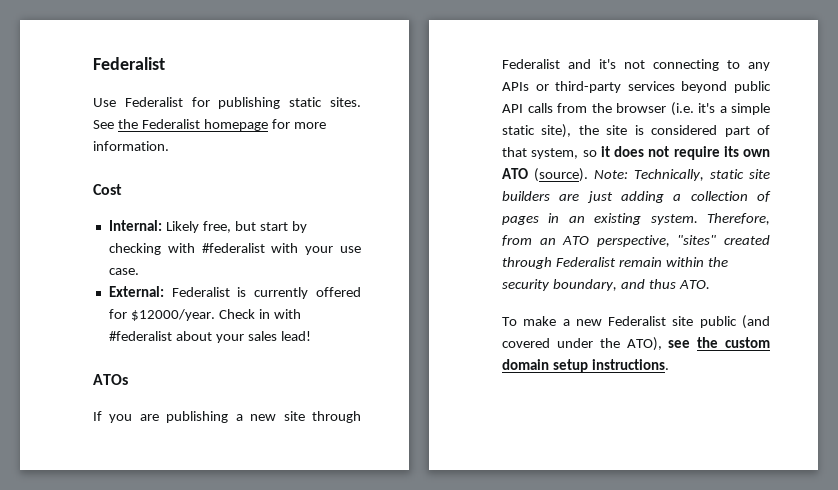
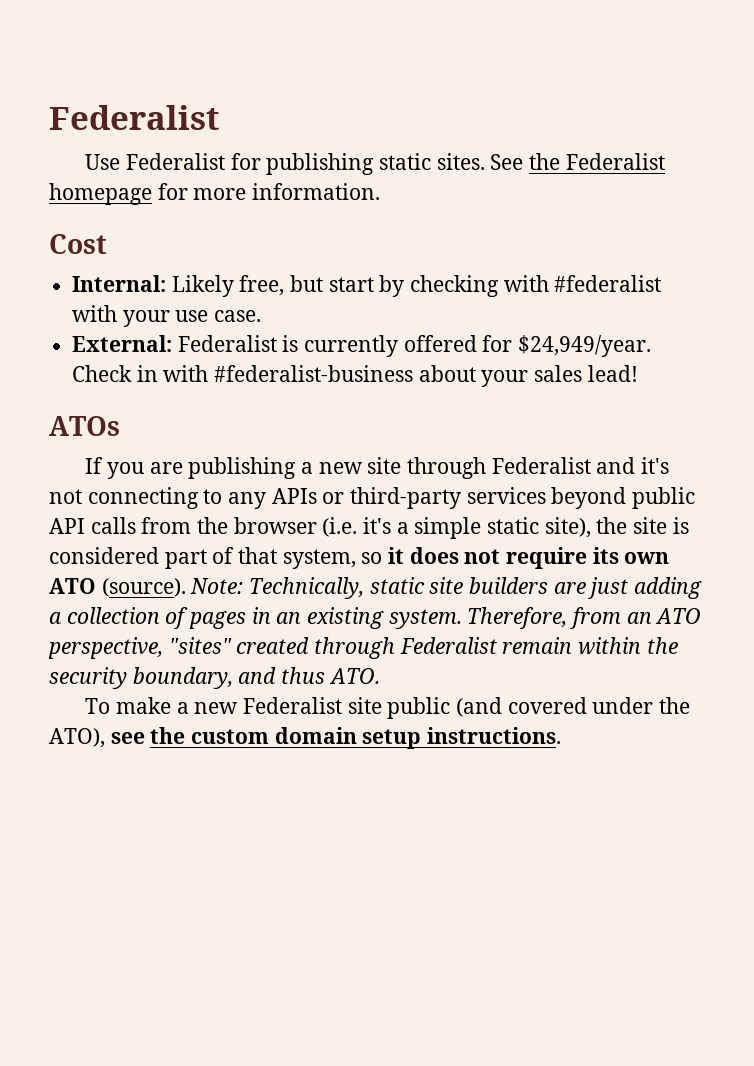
- External: Federalist is currently offered for $12000/year.
+ External: Federalist is currently offered for $24,949/year.
- Check in with #federalist about your sales lead!
+ Check in with #federalist-business about your sales lead!

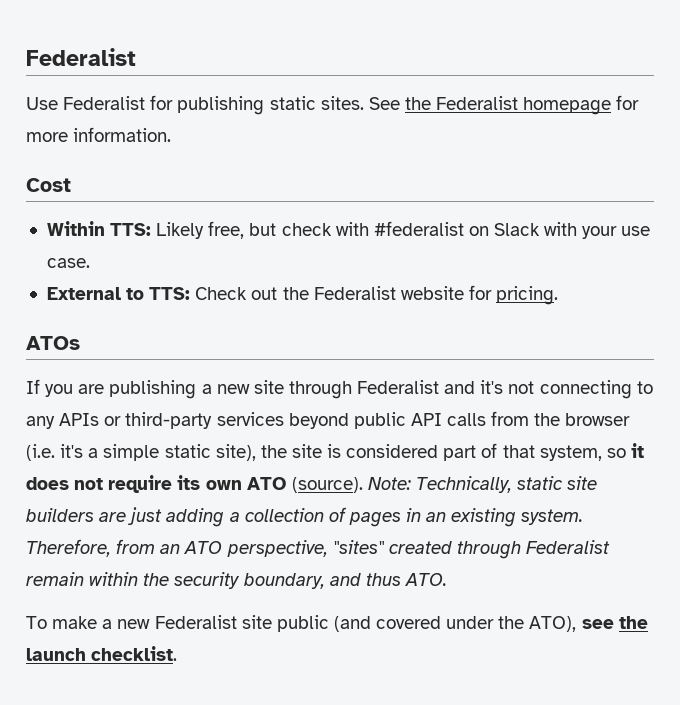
- Internal: Likely free, but start by checking with #federalist with your use case.
+ Within TTS: Likely free, but check with #federalist on Slack with your use case.
- External: Federalist is currently offered for $24,949/year. Check in with #federalist-business about your sales lead!
+ External to TTS: Check out the Federalist website for pricing.
- To make a new Federalist site public (and covered under the ATO), see the custom domain setup instructions.
+ To make a new Federalist site public (and covered under the ATO), see the launch checklist.

